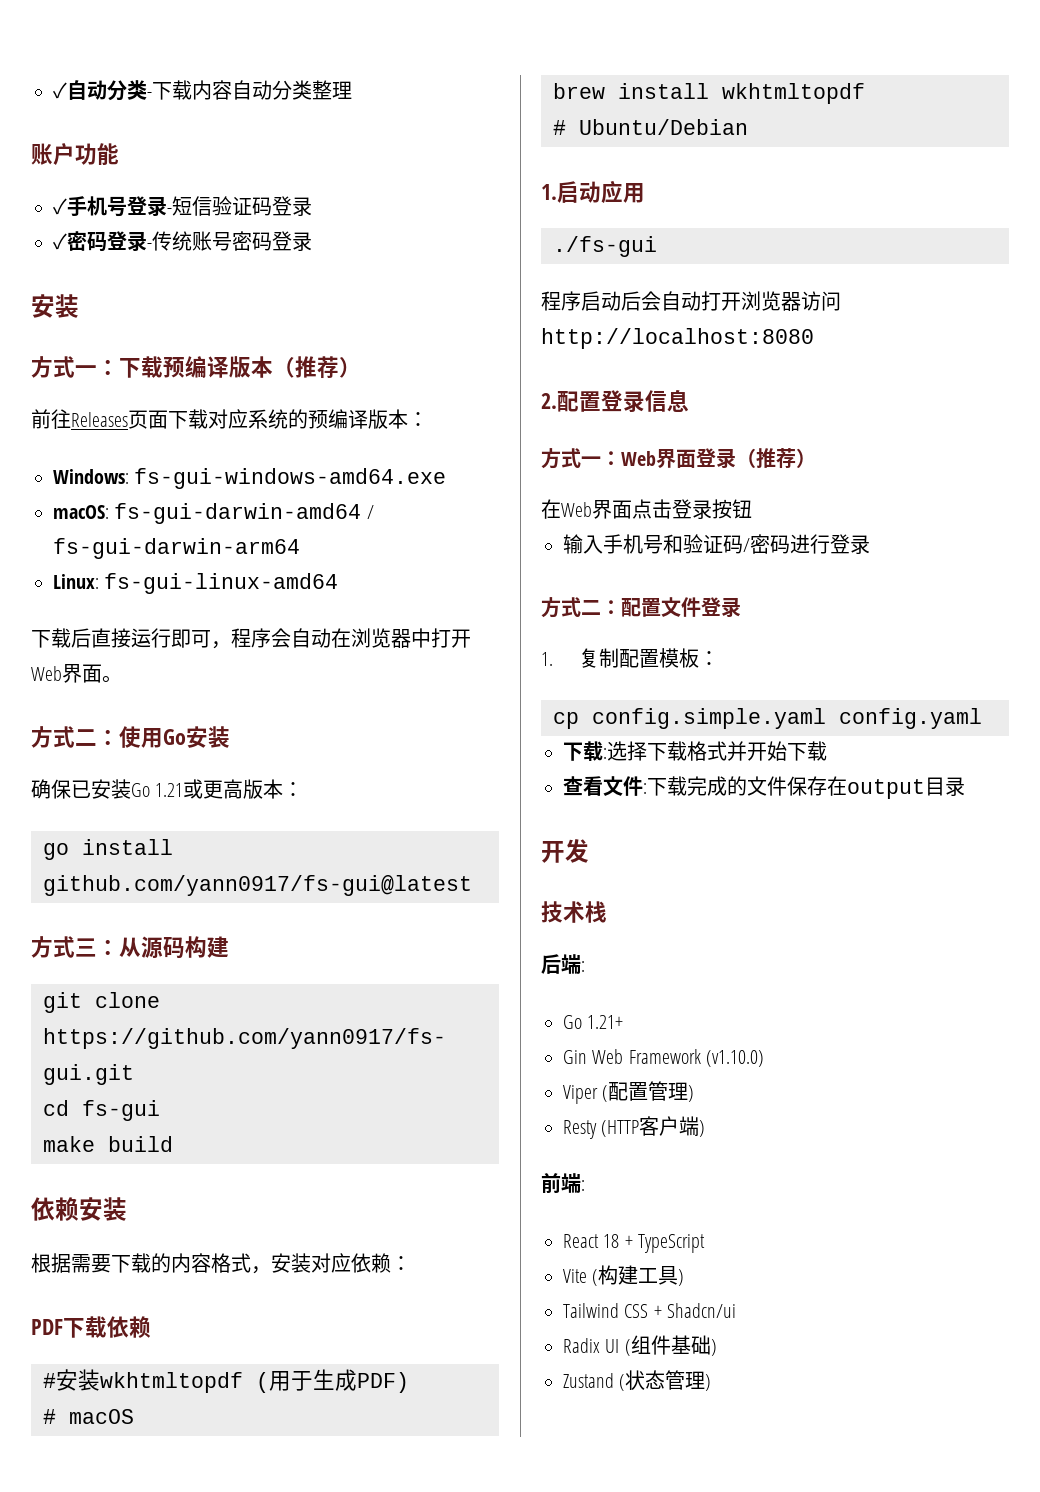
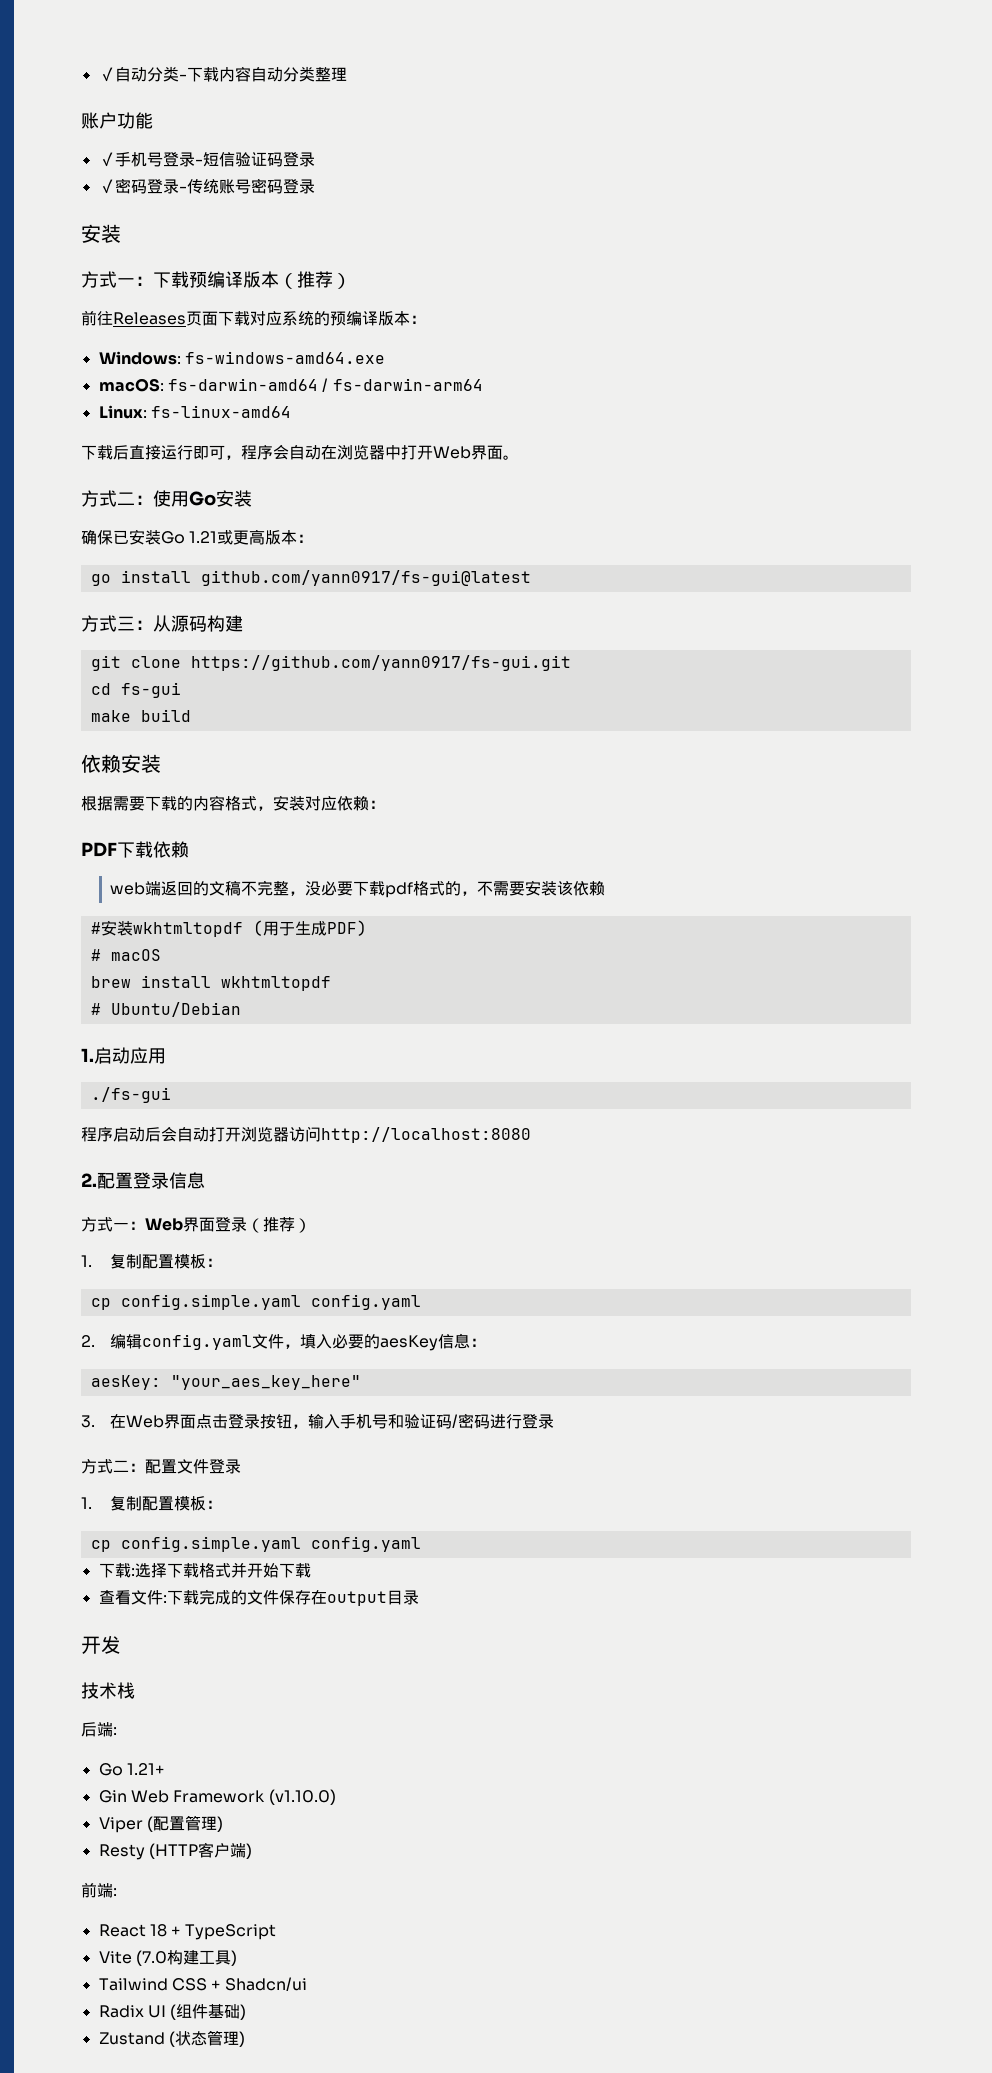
- Windows: fs-gui-windows-amd64.exe
+ Windows: fs-windows-amd64.exe
- macOS: fs-gui-darwin-amd64 / fs-gui-darwin-arm64
+ macOS: fs-darwin-amd64 / fs-darwin-arm64
- Linux: fs-gui-linux-amd64
+ Linux: fs-linux-amd64
+ web端返回的文稿不完整，没必要下载pdf格式的，不需要安装该依赖
  方式一：Web界面登录（推荐）
- 在Web界面点击登录按钮
- 输入手机号和验证码/密码进行登录
+ 1.复制配置模板：
+ cp config.simple.yaml config.yaml
+ 2.编辑config.yaml文件，填入必要的aesKey信息：
+ aesKey: "your_aes_key_here"
+ 3.在Web界面点击登录按钮，输入手机号和验证码/密码进行登录
- Vite (构建工具)
+ Vite (7.0构建工具)

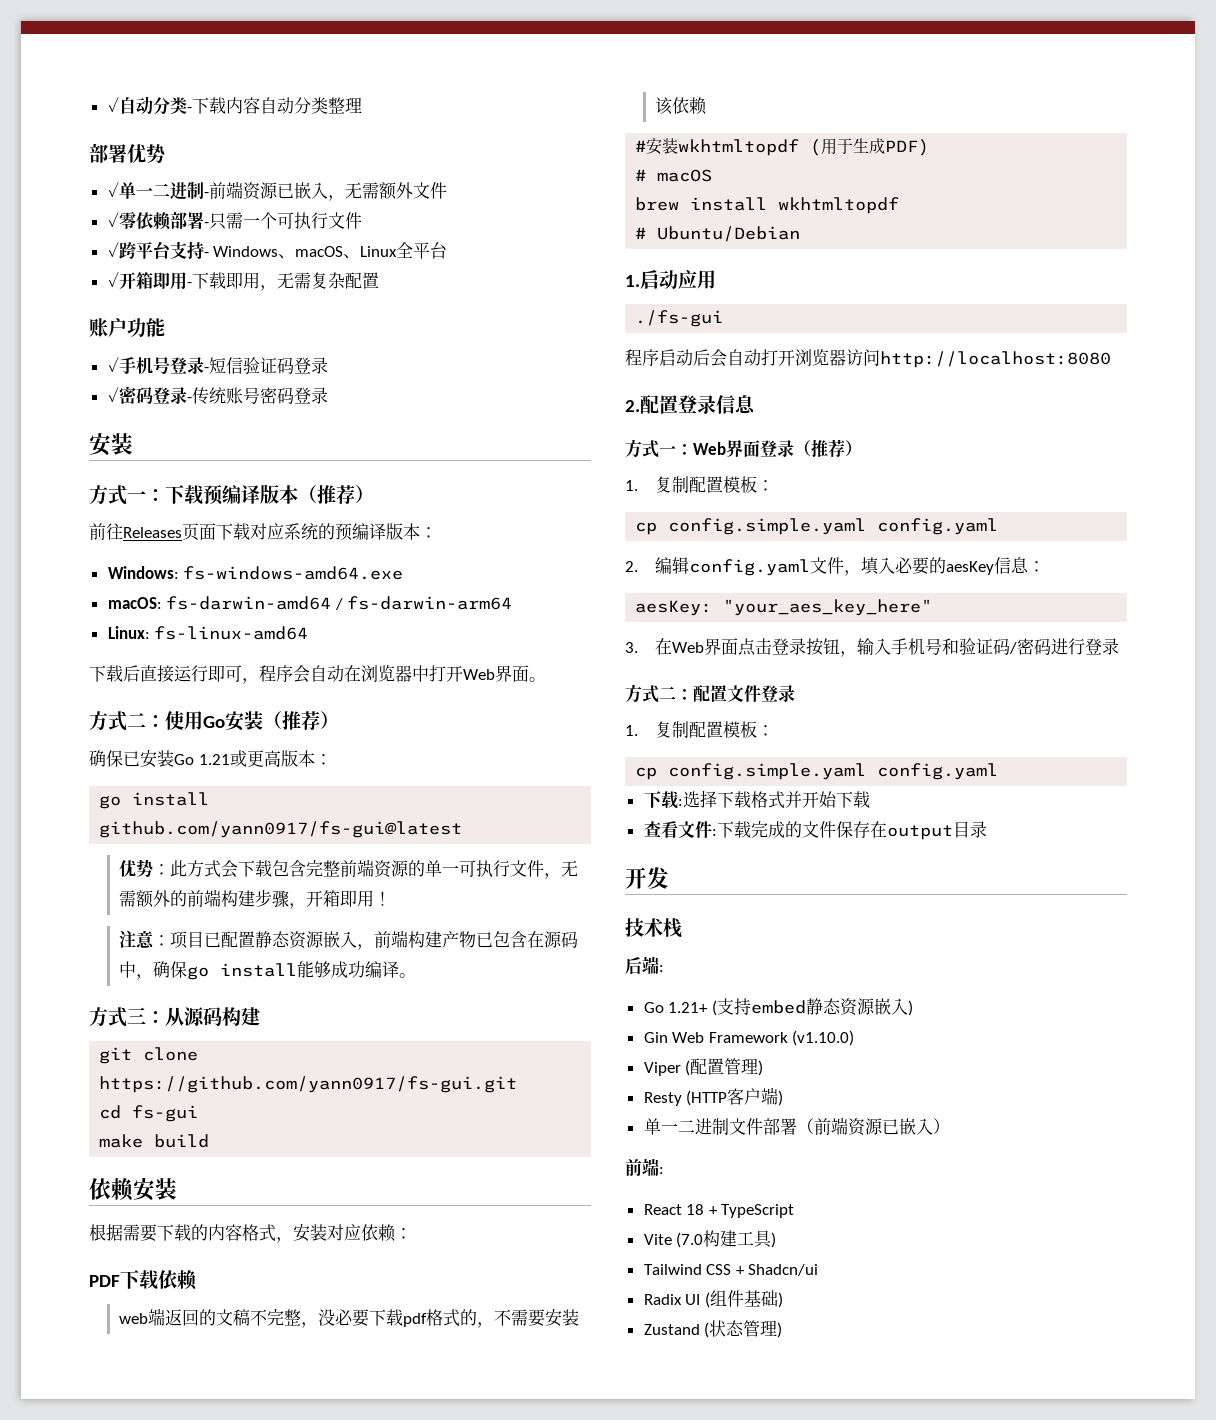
+ 部署优势
+ ✓单一二进制-前端资源已嵌入，无需额外文件
+ ✓零依赖部署-只需一个可执行文件
+ ✓跨平台支持- Windows、macOS、Linux全平台
+ ✓开箱即用-下载即用，无需复杂配置
- 方式二：使用Go安装
+ 方式二：使用Go安装（推荐）
+ 优势：此方式会下载包含完整前端资源的单一可执行文件，无需额外的前端构建步骤，开箱即用！
+ 注意：项目已配置静态资源嵌入，前端构建产物已包含在源码中，确保go install能够成功编译。
- Go 1.21+
+ Go 1.21+ (支持embed静态资源嵌入)
+ 单一二进制文件部署（前端资源已嵌入）

